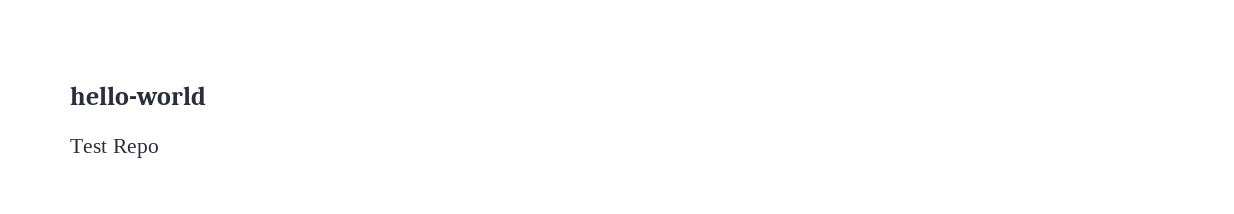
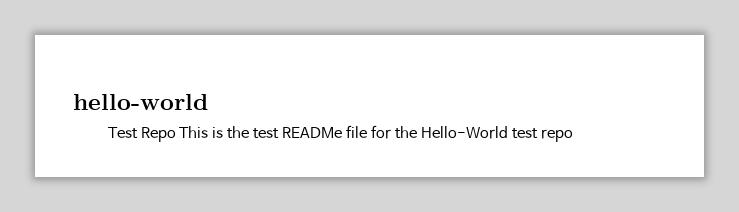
- Test Repo
+ Test Repo This is the test READMe file for the Hello-World test repo

